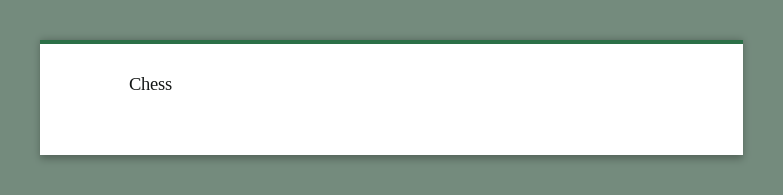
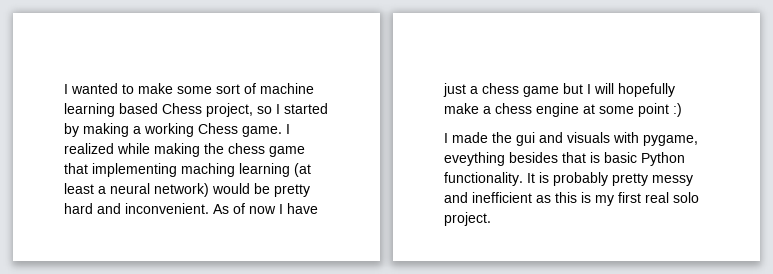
- Chess
+ I wanted to make some sort of machine learning based Chess project, so I started by making a working Chess game. I realized while making the chess game that implementing maching learning (at least a neural network) would be pretty hard and inconvenient. As of now I have just a chess game but I will hopefully make a chess engine at some point :)
+ I made the gui and visuals with pygame, eveything besides that is basic Python functionality. It is probably pretty messy and inefficient as this is my first real solo project.

